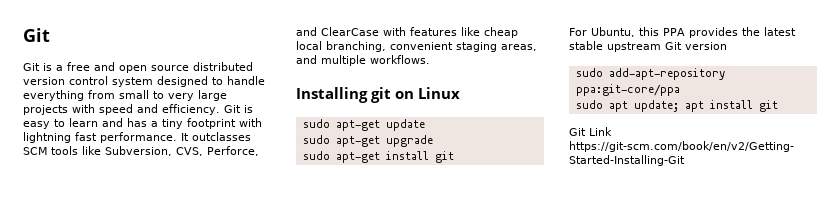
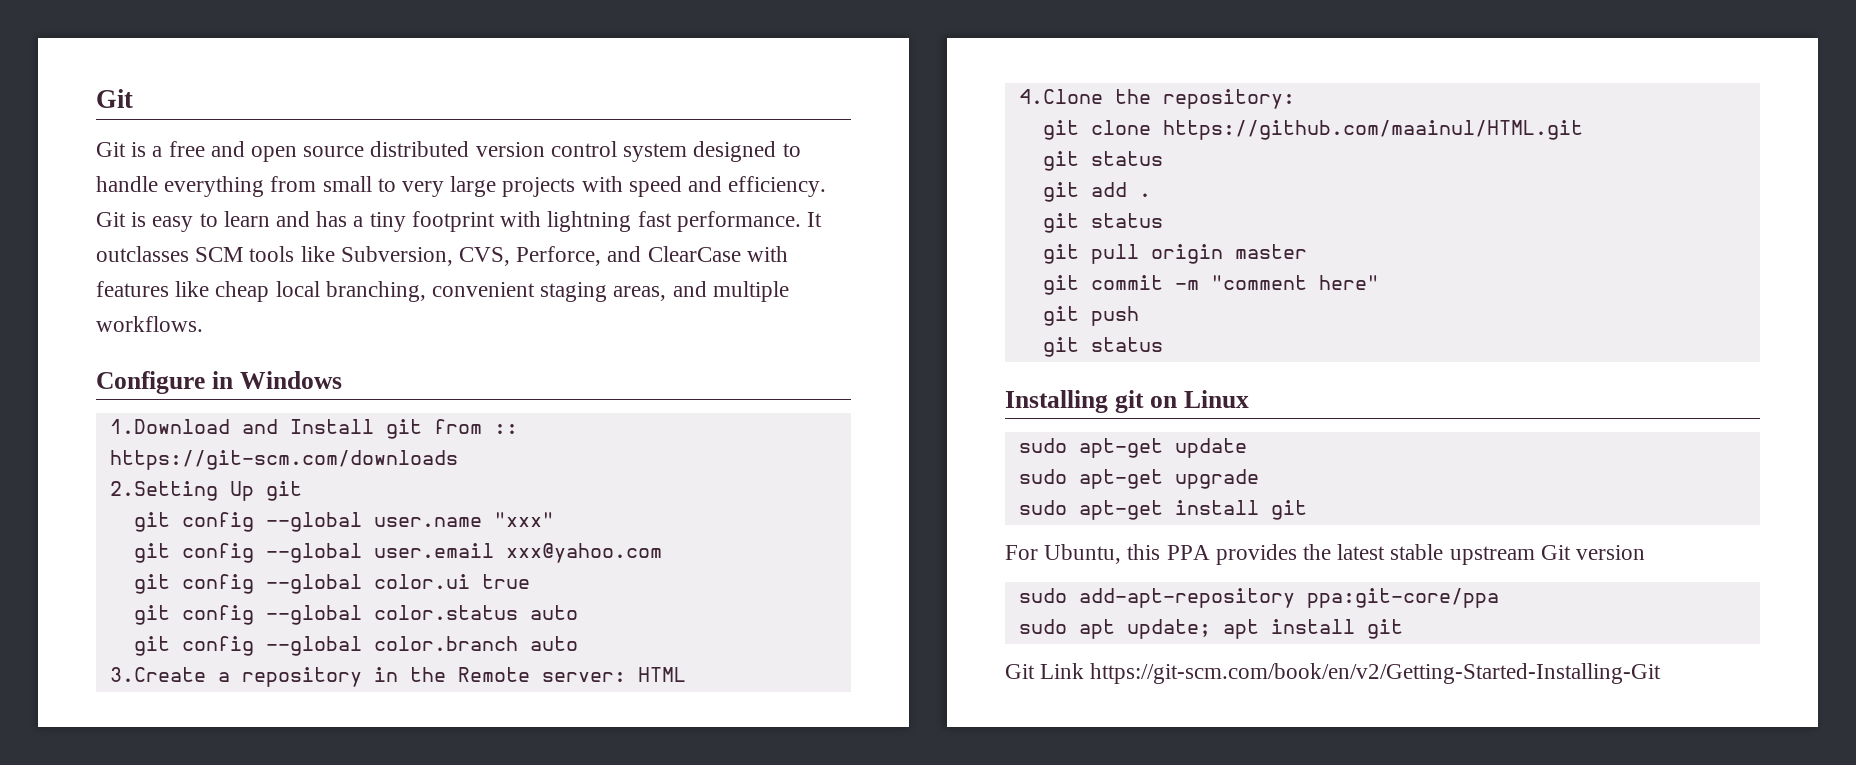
+ Configure in Windows
+ 1.Download and Install git from :: https://git-scm.com/downloads
+ 2.Setting Up git
+ git config --global user.name "xxx"
+ git config --global user.email xxx@yahoo.com
+ git config --global color.ui true
+ git config --global color.status auto
+ git config --global color.branch auto
+ 3.Create a repository in the Remote server: HTML
+ 4.Clone the repository:
+ git clone https://github.com/maainul/HTML.git
+ git status
+ git add .
+ git status
+ git pull origin master
+ git commit -m "comment here"
+ git push
+ git status

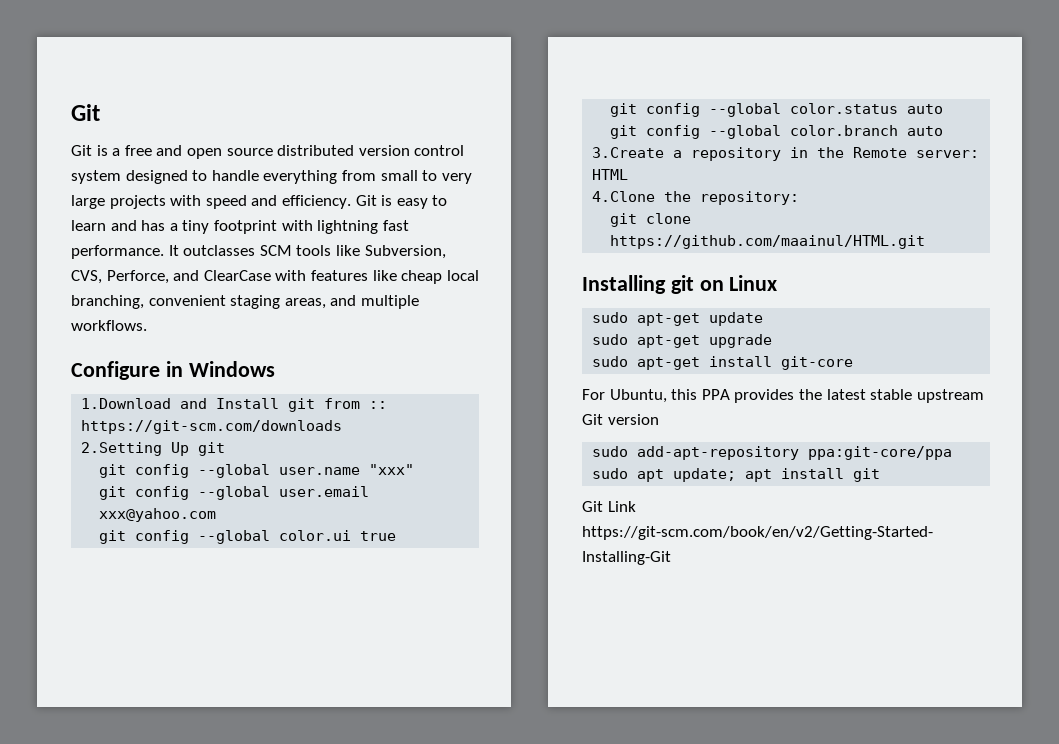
  git clone https://github.com/maainul/HTML.git
- git status
- git add .
- git status
- git pull origin master
- git commit -m "comment here"
- git push
- git status
- sudo apt-get install git
+ sudo apt-get install git-core

